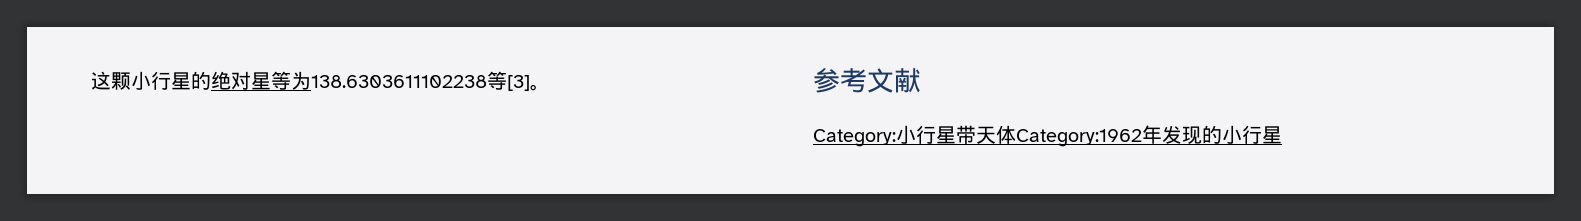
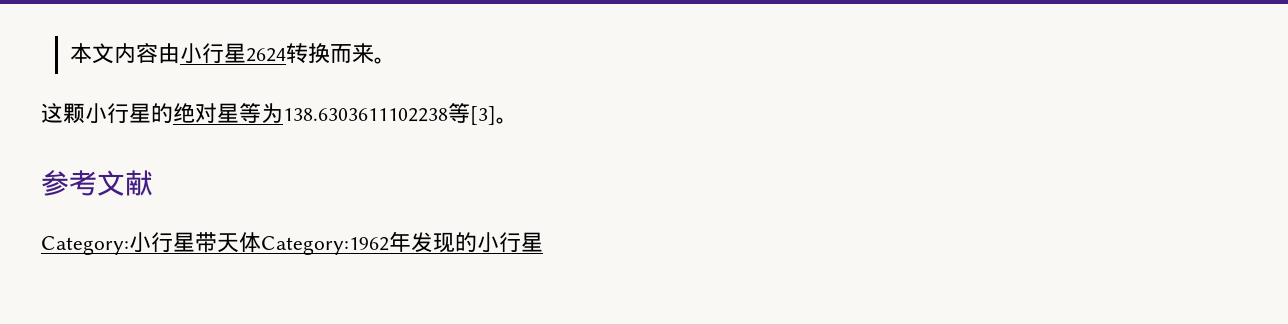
+ 本文内容由小行星2624转换而来。

